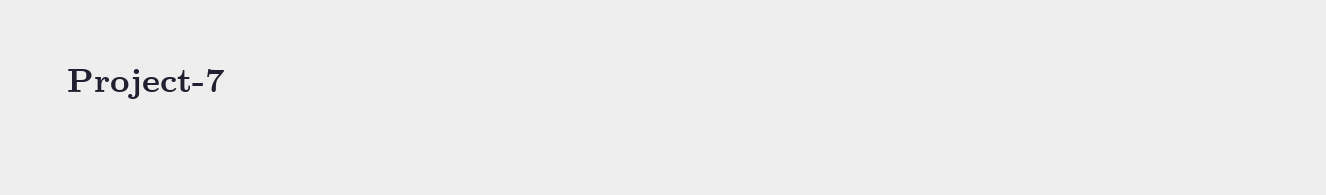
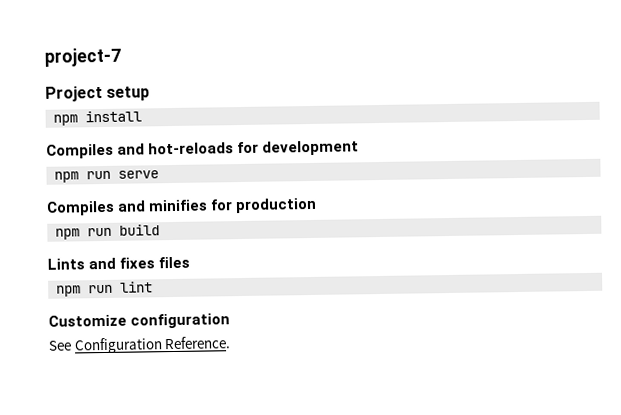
- Project-7
+ project-7
+ Project setup
+ npm install
+ Compiles and hot-reloads for development
+ npm run serve
+ Compiles and minifies for production
+ npm run build
+ Lints and fixes files
+ npm run lint
+ Customize configuration
+ See Configuration Reference.

